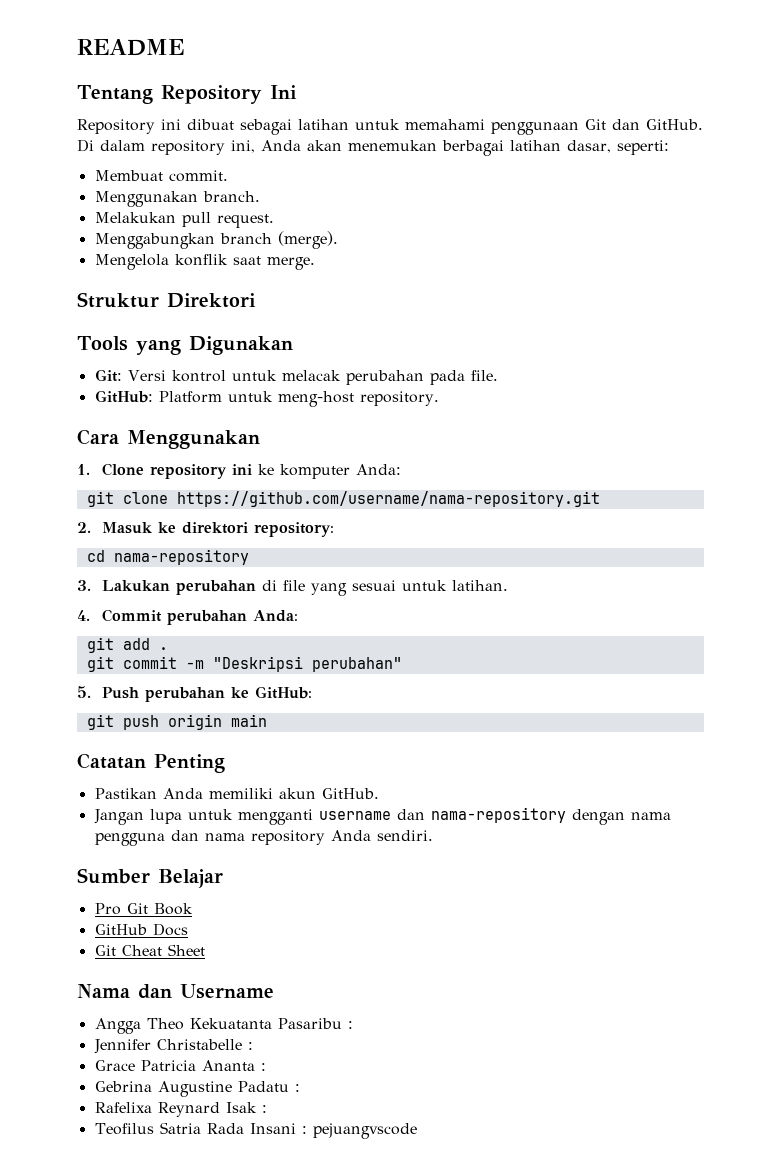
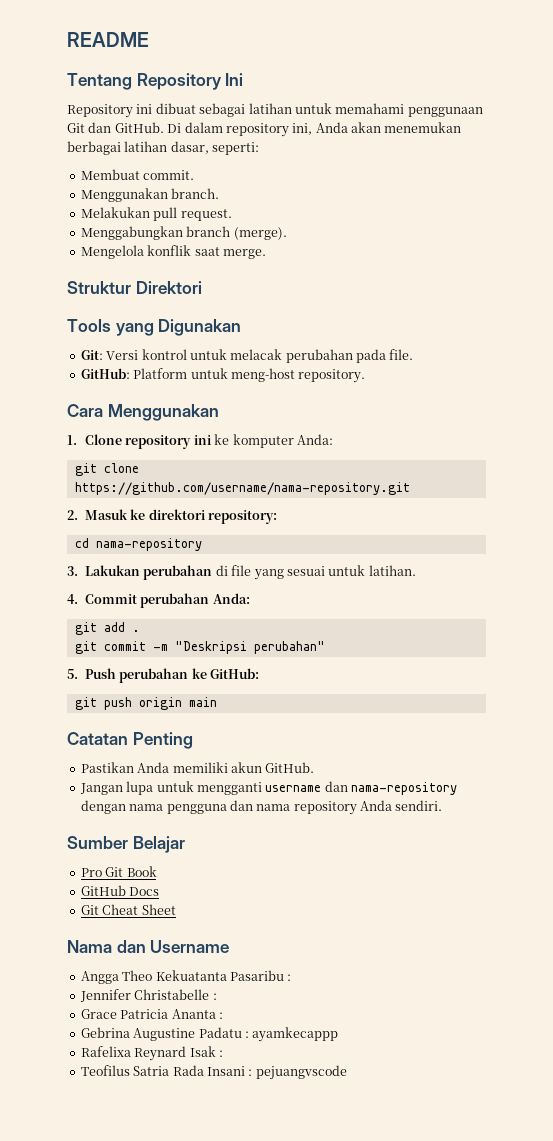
- Gebrina Augustine Padatu :
+ Gebrina Augustine Padatu : ayamkecappp

